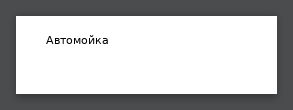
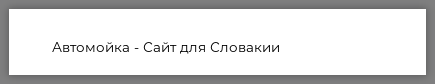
- Автомойка
+ Автомойка - Сайт для Словакии

